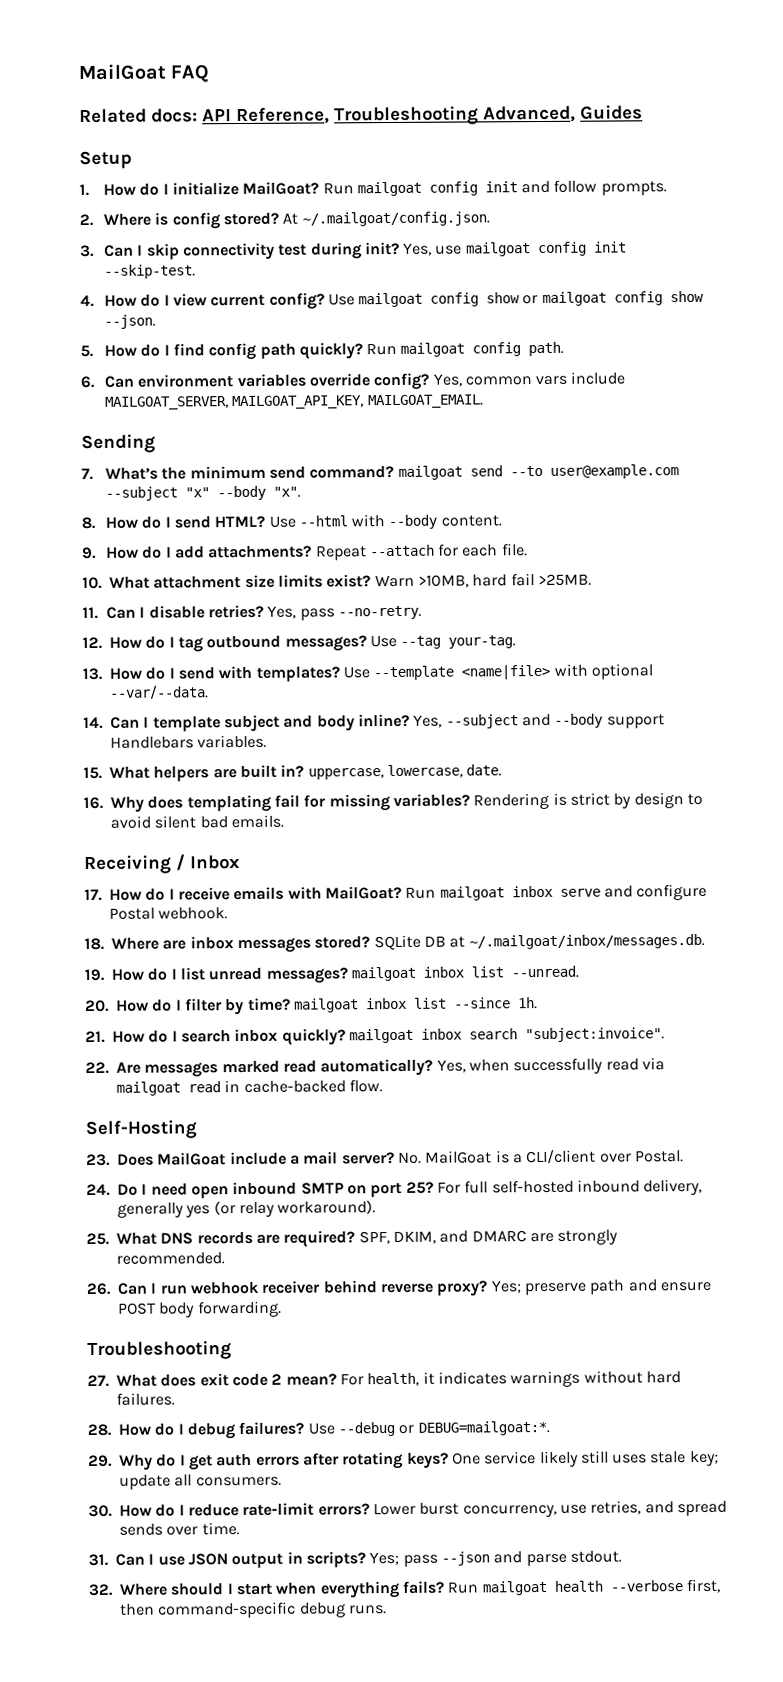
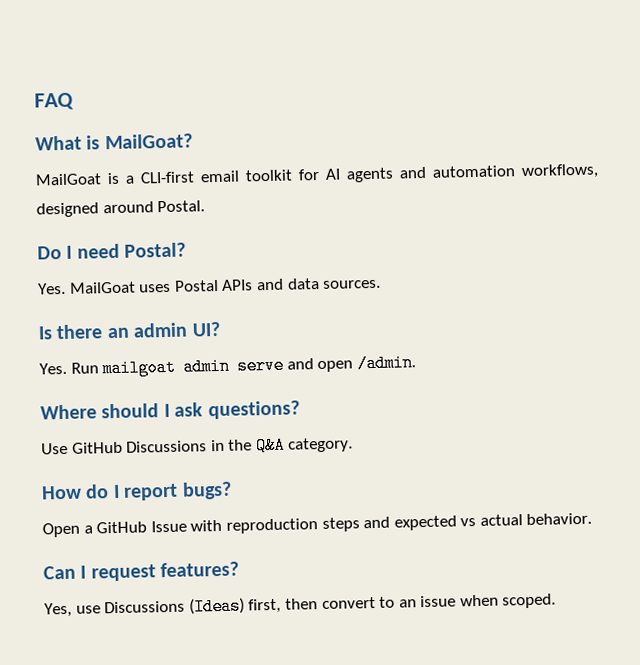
- MailGoat FAQ
+ FAQ
- Related docs: API Reference, Troubleshooting Advanced, Guides
- Setup
- 1. How do I initialize MailGoat? Run mailgoat config init and follow prompts.
- 2. Where is config stored? At ~/.mailgoat/config.json.
- 3. Can I skip connectivity test during init? Yes, use mailgoat config init --skip-test.
- 4. How do I view current config? Use mailgoat config show or mailgoat config show --json.
- 5. How do I find config path quickly? Run mailgoat config path.
- 6. Can environment variables override config? Yes, common vars include MAILGOAT_SERVER, MAILGOAT_API_KEY, MAILGOAT_EMAIL.
- Sending
- 7. What’s the minimum send command? mailgoat send --to user@example.com --subject "x" --body "x".
- 8. How do I send HTML? Use --html with --body content.
- 9. How do I add attachments? Repeat --attach for each file.
- 10. What attachment size limits exist? Warn >10MB, hard fail >25MB.
- 11. Can I disable retries? Yes, pass --no-retry.
- 12. How do I tag outbound messages? Use --tag your-tag.
- 13. How do I send with templates? Use --template <name|file> with optional --var/--data.
- 14. Can I template subject and body inline? Yes, --subject and --body support Handlebars variables.
- 15. What helpers are built in? uppercase, lowercase, date.
- 16. Why does templating fail for missing variables? Rendering is strict by design to avoid silent bad emails.
- Receiving / Inbox
- 17. How do I receive emails with MailGoat? Run mailgoat inbox serve and configure Postal webhook.
- 18. Where are inbox messages stored? SQLite DB at ~/.mailgoat/inbox/messages.db.
- 19. How do I list unread messages? mailgoat inbox list --unread.
- 20. How do I filter by time? mailgoat inbox list --since 1h.
- 21. How do I search inbox quickly? mailgoat inbox search "subject:invoice".
- 22. Are messages marked read automatically? Yes, when successfully read via mailgoat read in cache-backed flow.
- Self-Hosting
- 23. Does MailGoat include a mail server? No. MailGoat is a CLI/client over Postal.
- 24. Do I need open inbound SMTP on port 25? For full self-hosted inbound delivery, generally yes (or relay workaround).
- 25. What DNS records are required? SPF, DKIM, and DMARC are strongly recommended.
- 26. Can I run webhook receiver behind reverse proxy? Yes; preserve path and ensure POST body forwarding.
- Troubleshooting
- 27. What does exit code 2 mean? For health, it indicates warnings without hard failures.
- 28. How do I debug failures? Use --debug or DEBUG=mailgoat:*.
- 29. Why do I get auth errors after rotating keys? One service likely still uses stale key; update all consumers.
- 30. How do I reduce rate-limit errors? Lower burst concurrency, use retries, and spread sends over time.
- 31. Can I use JSON output in scripts? Yes; pass --json and parse stdout.
- 32. Where should I start when everything fails? Run mailgoat health --verbose first, then command-specific debug runs.
+ What is MailGoat?
+ MailGoat is a CLI-first email toolkit for AI agents and automation workflows, designed around Postal.
+ Do I need Postal?
+ Yes. MailGoat uses Postal APIs and data sources.
+ Is there an admin UI?
+ Yes. Run mailgoat admin serve and open /admin.
+ Where should I ask questions?
+ Use GitHub Discussions in the Q&A category.
+ How do I report bugs?
+ Open a GitHub Issue with reproduction steps and expected vs actual behavior.
+ Can I request features?
+ Yes, use Discussions (Ideas) first, then convert to an issue when scoped.

